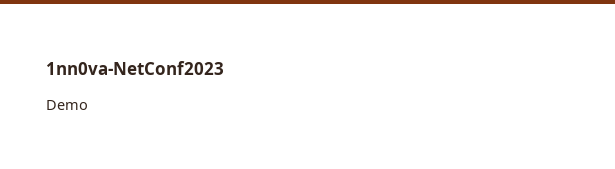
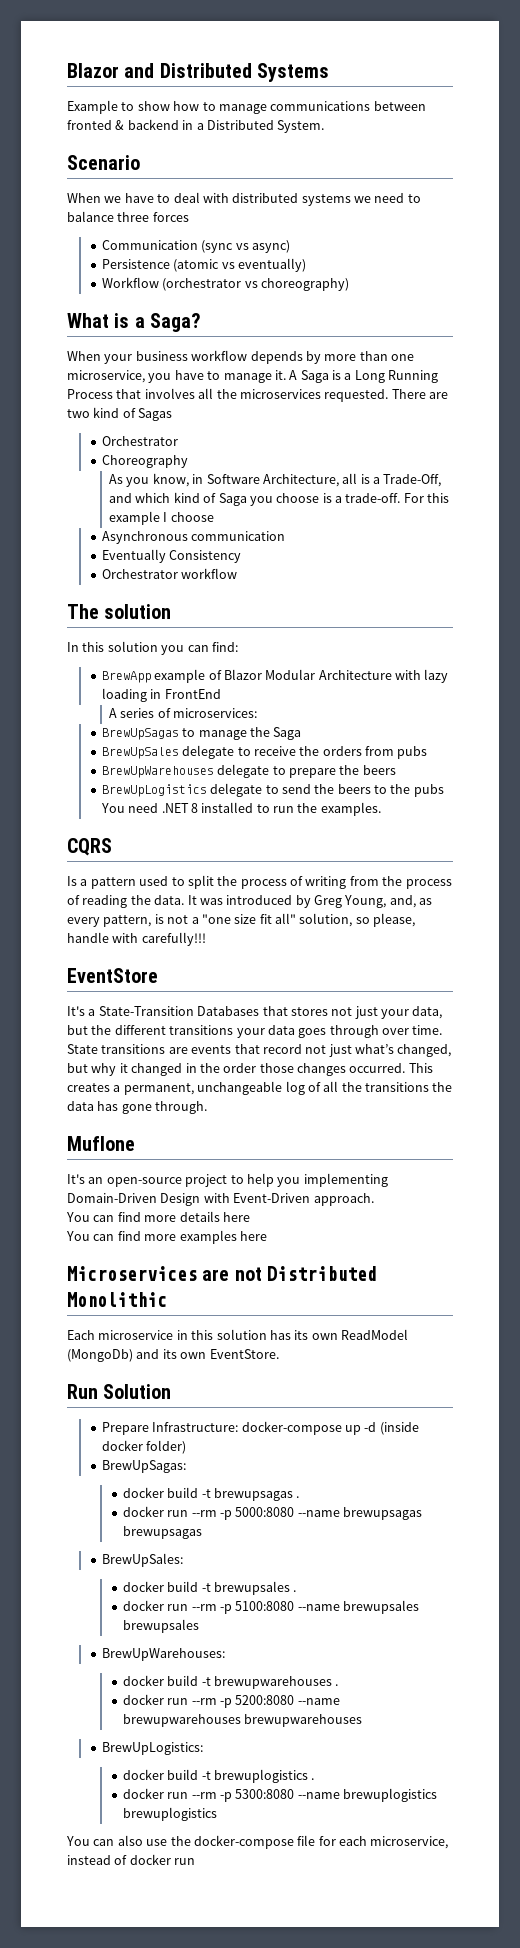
- 1nn0va-NetConf2023
- Demo
+ Blazor and Distributed Systems
+ Example to show how to manage communications between fronted & backend in a Distributed System.
+ Scenario
+ When we have to deal with distributed systems we need to balance three forces
+ Communication (sync vs async)
+ Persistence (atomic vs eventually)
+ Workflow (orchestrator vs choreography)
+ What is a Saga?
+ When your business workflow depends by more than one microservice, you have to manage it. A Saga is a Long Running Process that involves all the microservices requested. There are two kind of Sagas
+ Orchestrator
+ Choreography
+ As you know, in Software Architecture, all is a Trade-Off, and which kind of Saga you choose is a trade-off. For this example I choose
+ Asynchronous communication
+ Eventually Consistency
+ Orchestrator workflow
+ The solution
+ In this solution you can find:
+ BrewApp example of Blazor Modular Architecture with lazy loading in FrontEnd
+ A series of microservices:
+ BrewUpSagas to manage the Saga
+ BrewUpSales delegate to receive the orders from pubs
+ BrewUpWarehouses delegate to prepare the beers
+ BrewUpLogistics delegate to send the beers to the pubs You need .NET 8 installed to run the examples.
+ CQRS
+ Is a pattern used to split the process of writing from the process of reading the data. It was introduced by Greg Young, and, as every pattern, is not a "one size fit all" solution, so please, handle with carefully!!!
+ EventStore
+ It's a State-Transition Databases that stores not just your data, but the different transitions your data goes through over time. State transitions are events that record not just what’s changed, but why it changed in the order those changes occurred. This creates a permanent, unchangeable log of all the transitions the data has gone through.
+ Muflone
+ It's an open-source project to help you implementing Domain-Driven Design with Event-Driven approach.
+ You can find more details here
+ You can find more examples here
+ Microservices are not Distributed Monolithic
+ Each microservice in this solution has its own ReadModel (MongoDb) and its own EventStore.
+ Run Solution
+ Prepare Infrastructure: docker-compose up -d (inside docker folder)
+ BrewUpSagas:
+ docker build -t brewupsagas .
+ docker run --rm -p 5000:8080 --name brewupsagas brewupsagas
+ BrewUpSales:
+ docker build -t brewupsales .
+ docker run --rm -p 5100:8080 --name brewupsales brewupsales
+ BrewUpWarehouses:
+ docker build -t brewupwarehouses .
+ docker run --rm -p 5200:8080 --name brewupwarehouses brewupwarehouses
+ BrewUpLogistics:
+ docker build -t brewuplogistics .
+ docker run --rm -p 5300:8080 --name brewuplogistics brewuplogistics
+ You can also use the docker-compose file for each microservice, instead of docker run

